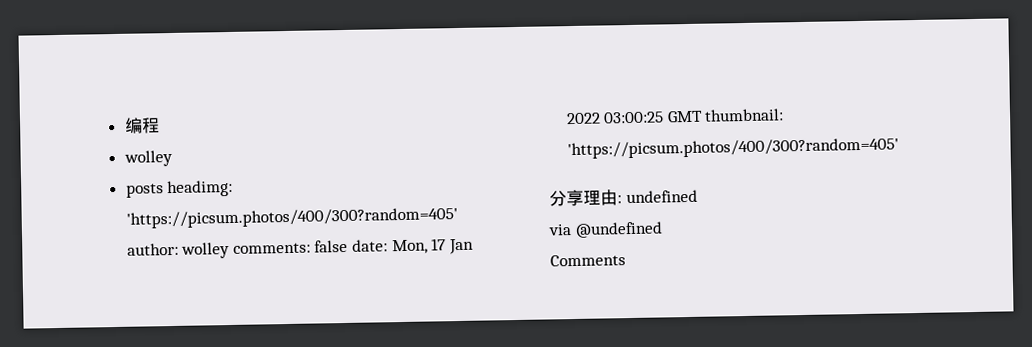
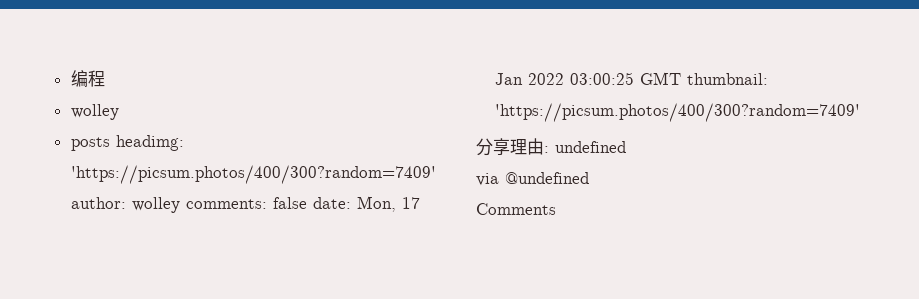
- posts headimg: 'https://picsum.photos/400/300?random=405' author: wolley comments: false date: Mon, 17 Jan 2022 03:00:25 GMT thumbnail: 'https://picsum.photos/400/300?random=405'
+ posts headimg: 'https://picsum.photos/400/300?random=7409' author: wolley comments: false date: Mon, 17 Jan 2022 03:00:25 GMT thumbnail: 'https://picsum.photos/400/300?random=7409'

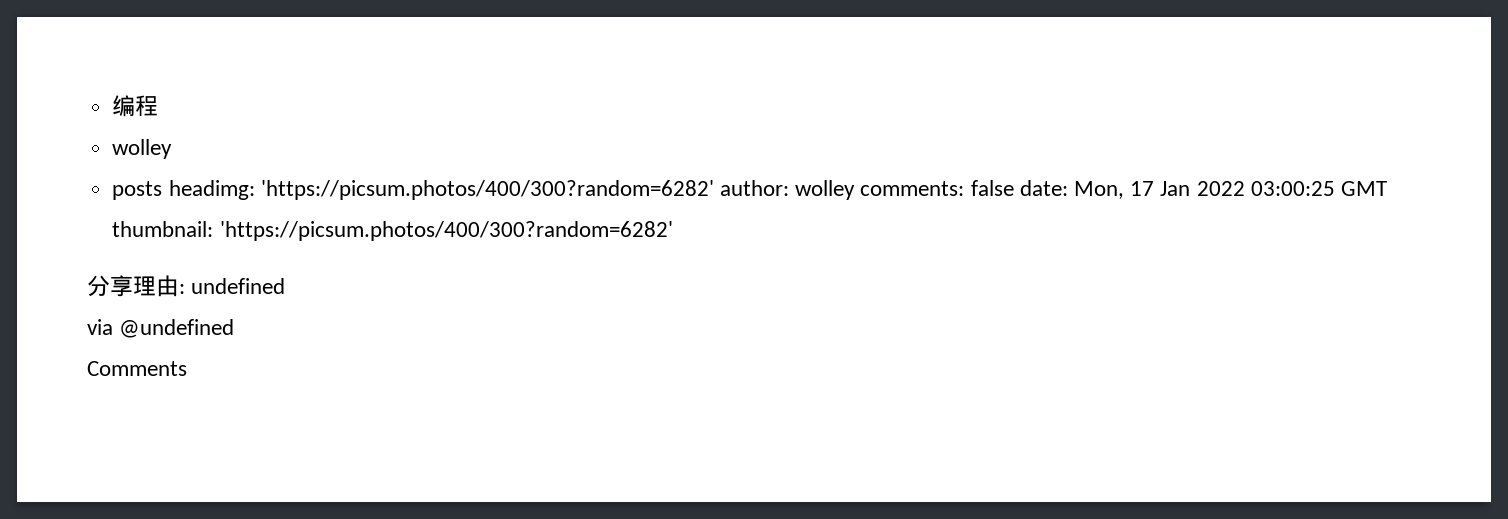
- posts headimg: 'https://picsum.photos/400/300?random=7409' author: wolley comments: false date: Mon, 17 Jan 2022 03:00:25 GMT thumbnail: 'https://picsum.photos/400/300?random=7409'
+ posts headimg: 'https://picsum.photos/400/300?random=6282' author: wolley comments: false date: Mon, 17 Jan 2022 03:00:25 GMT thumbnail: 'https://picsum.photos/400/300?random=6282'

